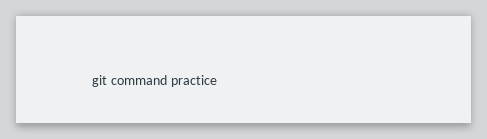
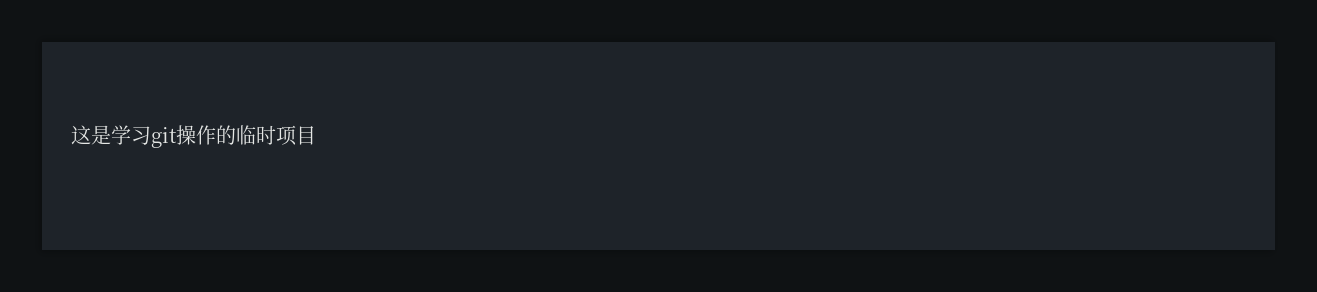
- git command practice
+ 这是学习git操作的临时项目

